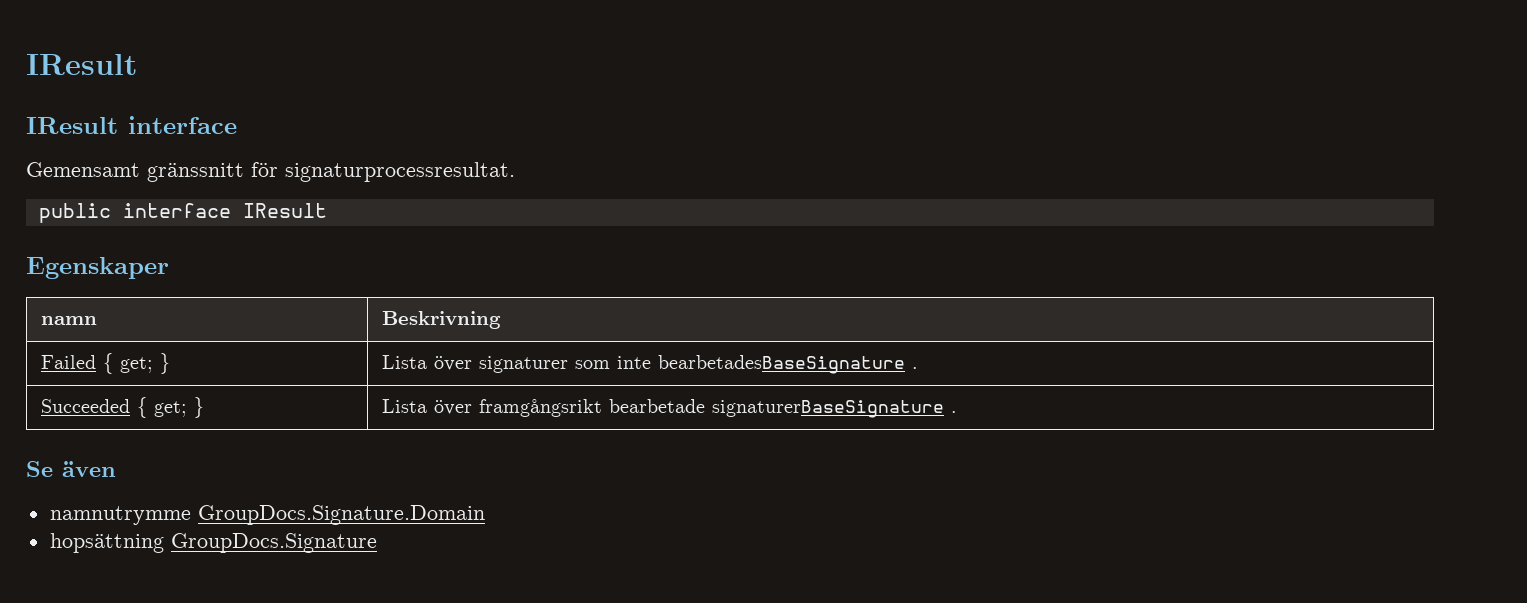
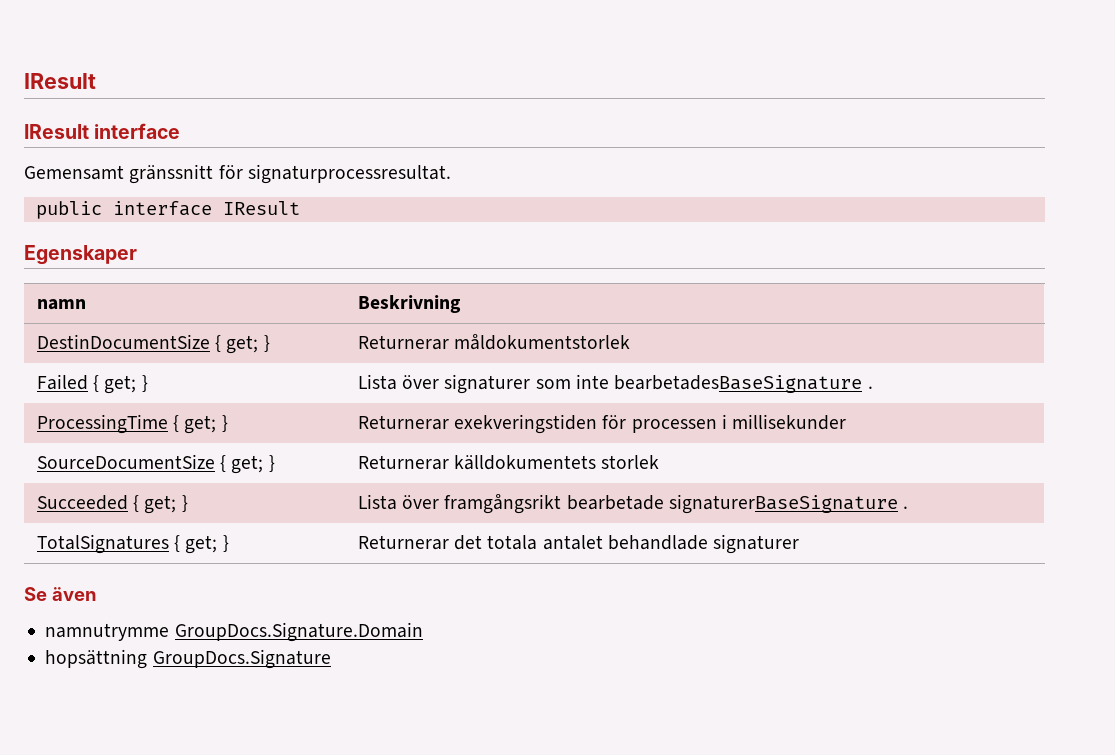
+ DestinDocumentSize { get; } | Returnerar måldokumentstorlek
+ ProcessingTime { get; } | Returnerar exekveringstiden för processen i millisekunder
+ SourceDocumentSize { get; } | Returnerar källdokumentets storlek
+ TotalSignatures { get; } | Returnerar det totala antalet behandlade signaturer

